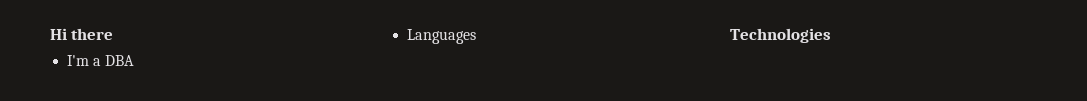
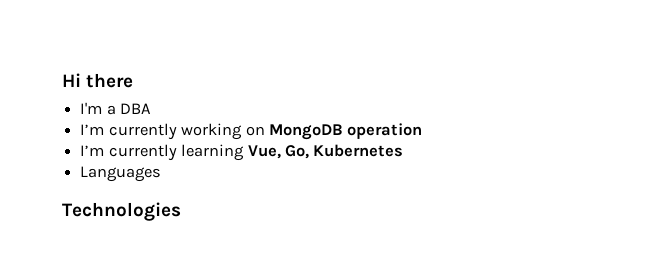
+ I’m currently working on MongoDB operation
+ I’m currently learning Vue, Go, Kubernetes

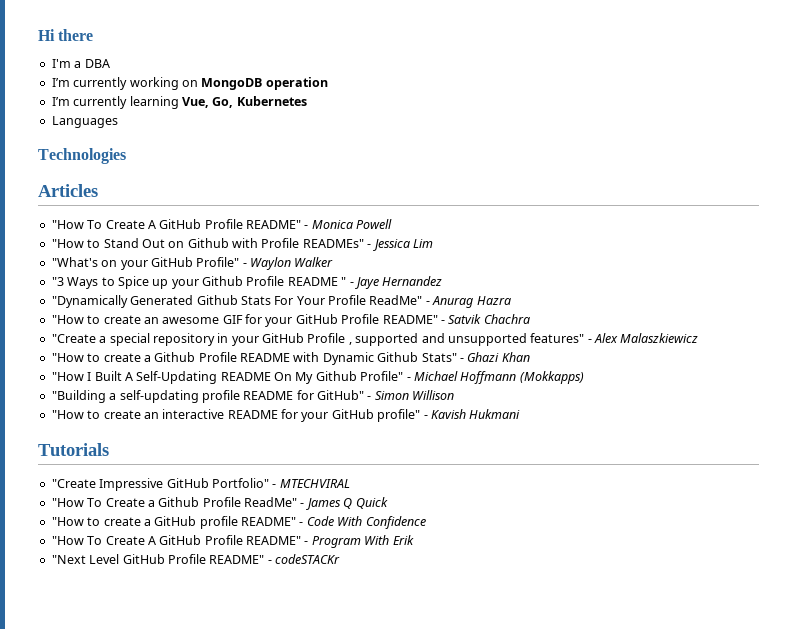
+ Articles
+ "How To Create A GitHub Profile README" - Monica Powell
+ "How to Stand Out on Github with Profile READMEs" - Jessica Lim
+ "What's on your GitHub Profile" - Waylon Walker
+ "3 Ways to Spice up your Github Profile README " - Jaye Hernandez
+ "Dynamically Generated Github Stats For Your Profile ReadMe" - Anurag Hazra
+ "How to create an awesome GIF for your GitHub Profile README" - Satvik Chachra
+ "Create a special repository in your GitHub Profile , supported and unsupported features" - Alex Malaszkiewicz
+ "How to create a Github Profile README with Dynamic Github Stats" - Ghazi Khan
+ "How I Built A Self-Updating README On My Github Profile" - Michael Hoffmann (Mokkapps)
+ "Building a self-updating profile README for GitHub" - Simon Willison
+ "How to create an interactive README for your GitHub profile" - Kavish Hukmani
+ Tutorials
+ "Create Impressive GitHub Portfolio" - MTECHVIRAL
+ "How To Create a Github Profile ReadMe" - James Q Quick
+ "How to create a GitHub profile README" - Code With Confidence
+ "How To Create A GitHub Profile README" - Program With Erik
+ "Next Level GitHub Profile README" - codeSTACKr

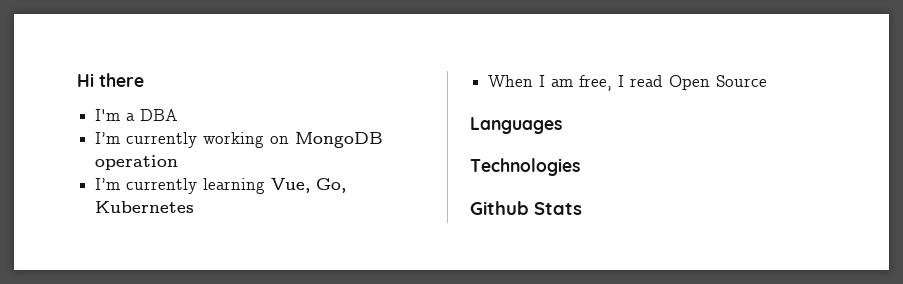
+ When I am free, I read Open Source
  Languages
  Technologies
- Articles
- "How To Create A GitHub Profile README" - Monica Powell
- "How to Stand Out on Github with Profile READMEs" - Jessica Lim
- "What's on your GitHub Profile" - Waylon Walker
- "3 Ways to Spice up your Github Profile README " - Jaye Hernandez
- "Dynamically Generated Github Stats For Your Profile ReadMe" - Anurag Hazra
- "How to create an awesome GIF for your GitHub Profile README" - Satvik Chachra
- "Create a special repository in your GitHub Profile , supported and unsupported features" - Alex Malaszkiewicz
- "How to create a Github Profile README with Dynamic Github Stats" - Ghazi Khan
- "How I Built A Self-Updating README On My Github Profile" - Michael Hoffmann (Mokkapps)
- "Building a self-updating profile README for GitHub" - Simon Willison
- "How to create an interactive README for your GitHub profile" - Kavish Hukmani
- Tutorials
- "Create Impressive GitHub Portfolio" - MTECHVIRAL
- "How To Create a Github Profile ReadMe" - James Q Quick
- "How to create a GitHub profile README" - Code With Confidence
- "How To Create A GitHub Profile README" - Program With Erik
- "Next Level GitHub Profile README" - codeSTACKr
+ Github Stats

